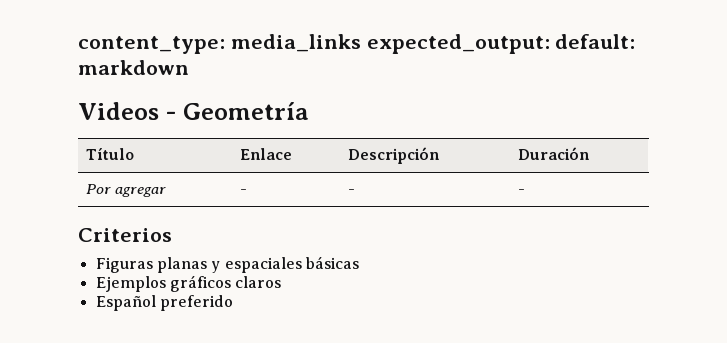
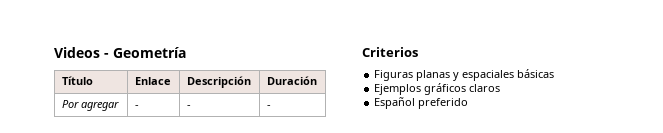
- content_type: media_links expected_output: default: markdown

